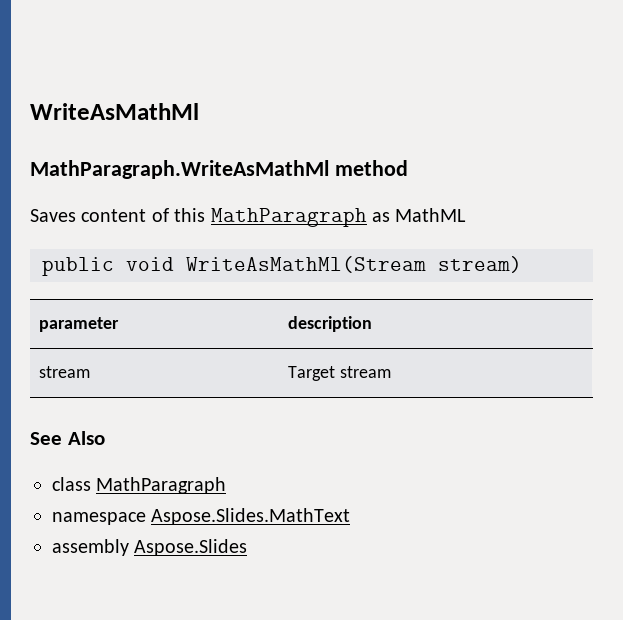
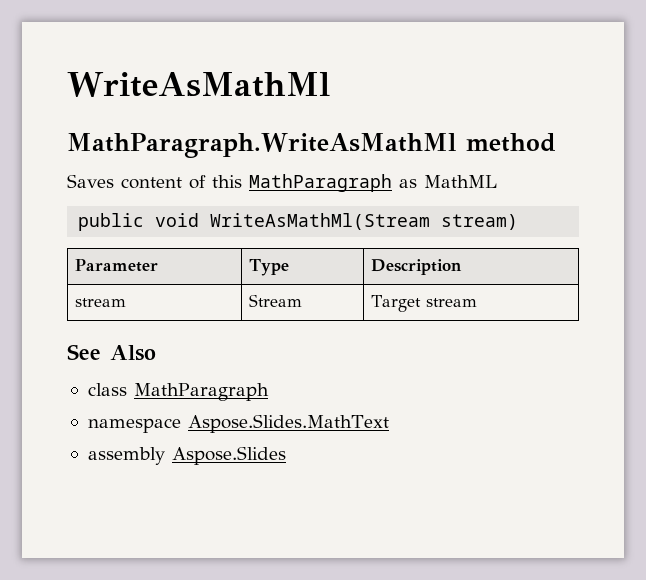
- parameter | description
- stream | Target stream
+ Parameter | Type | Description
+ stream | Stream | Target stream

